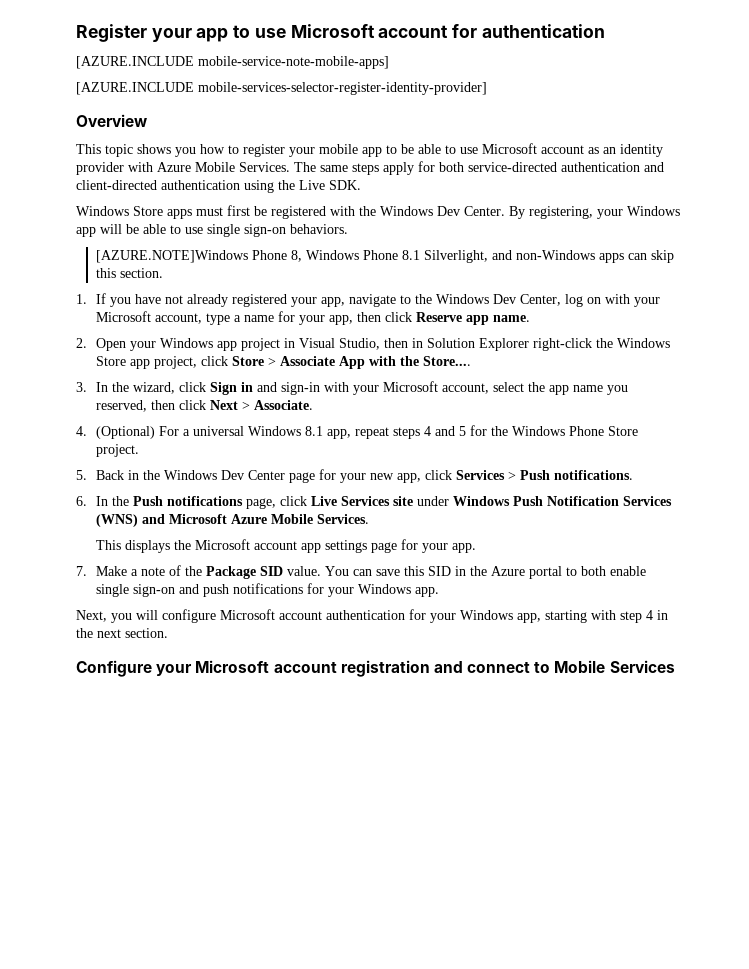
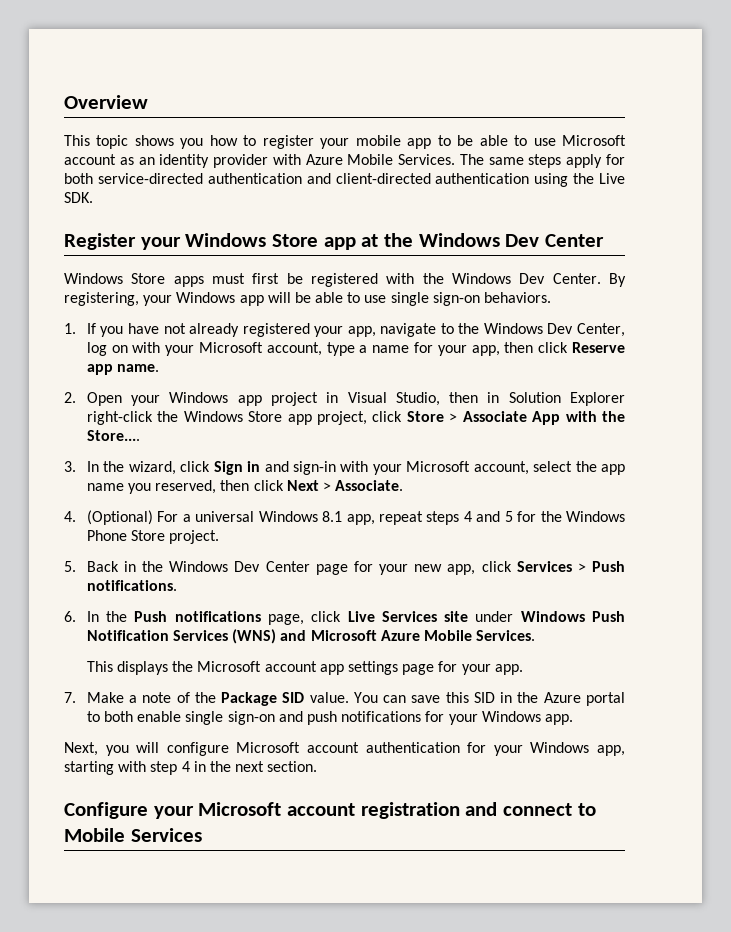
- Register your app to use Microsoft account for authentication
- [AZURE.INCLUDE mobile-service-note-mobile-apps]
- [AZURE.INCLUDE mobile-services-selector-register-identity-provider]
+ Register your Windows Store app at the Windows Dev Center
- [AZURE.NOTE]Windows Phone 8, Windows Phone 8.1 Silverlight, and non-Windows apps can skip this section.

